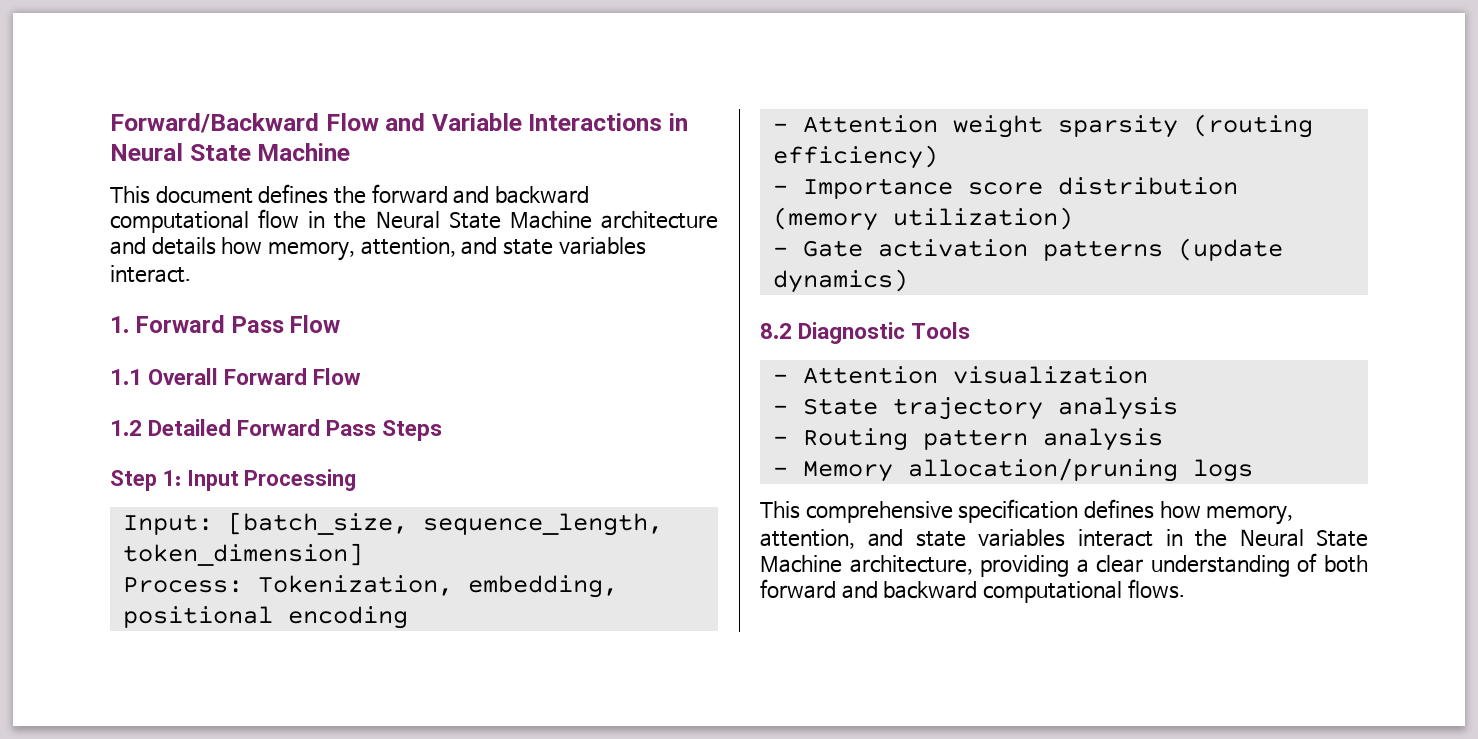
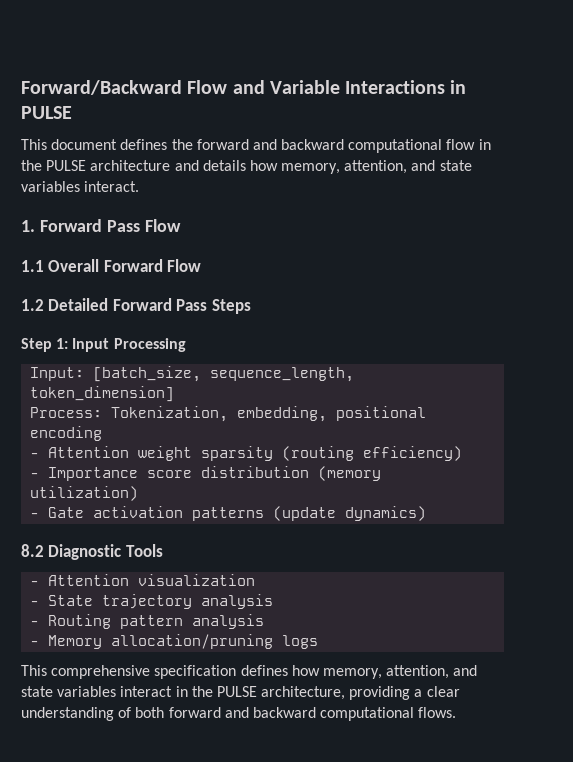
- Forward/Backward Flow and Variable Interactions in Neural State Machine
+ Forward/Backward Flow and Variable Interactions in PULSE
- This document defines the forward and backward computational flow in the Neural State Machine architecture and details how memory, attention, and state variables interact.
+ This document defines the forward and backward computational flow in the PULSE architecture and details how memory, attention, and state variables interact.
- This comprehensive specification defines how memory, attention, and state variables interact in the Neural State Machine architecture, providing a clear understanding of both forward and backward computational flows.
+ This comprehensive specification defines how memory, attention, and state variables interact in the PULSE architecture, providing a clear understanding of both forward and backward computational flows.

